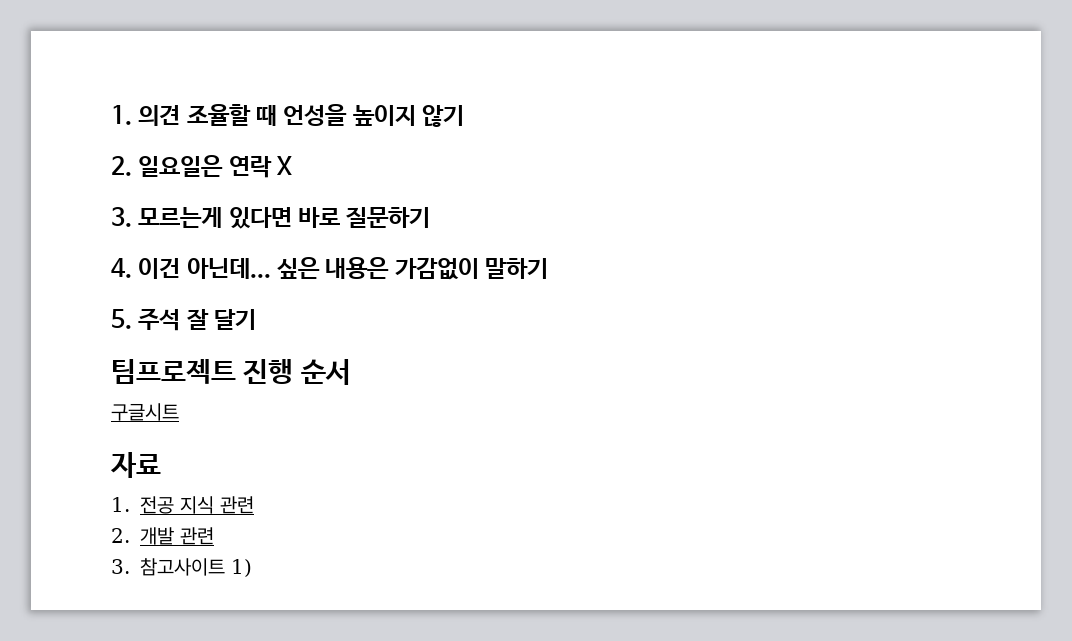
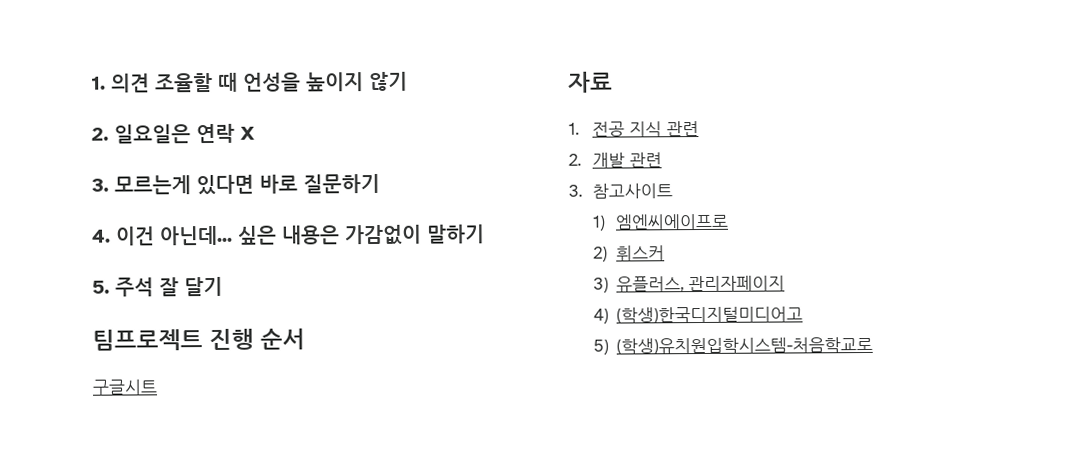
- 3. 참고사이트 1)
+ 3. 참고사이트
+ 1) 엠엔씨에이프로
+ 2) 휘스커
+ 3) 유플러스, 관리자페이지
+ 4) (학생)한국디지털미디어고
+ 5) (학생)유치원입학시스템-처음학교로

